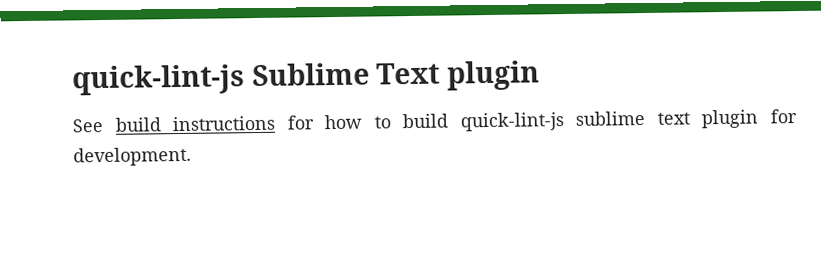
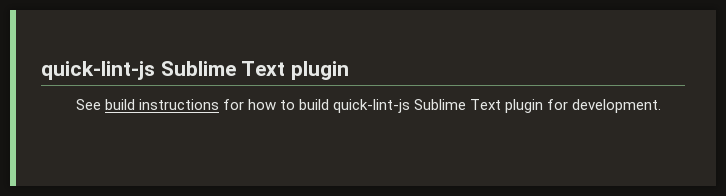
- See build instructions for how to build quick-lint-js sublime text plugin for development.
+ See build instructions for how to build quick-lint-js Sublime Text plugin for development.

